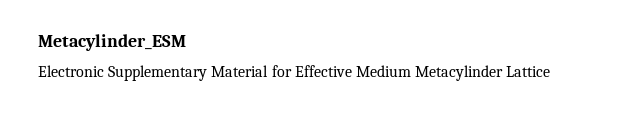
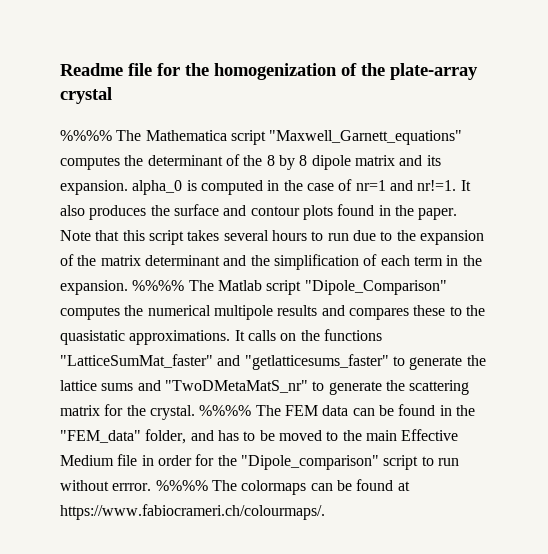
- Metacylinder_ESM
- Electronic Supplementary Material for Effective Medium Metacylinder Lattice
+ Readme file for the homogenization of the plate-array crystal
+ %%%% The Mathematica script "Maxwell_Garnett_equations" computes the determinant of the 8 by 8 dipole matrix and its expansion. alpha_0 is computed in the case of nr=1 and nr!=1. It also produces the surface and contour plots found in the paper. Note that this script takes several hours to run due to the expansion of the matrix determinant and the simplification of each term in the expansion. %%%% The Matlab script "Dipole_Comparison" computes the numerical multipole results and compares these to the quasistatic approximations. It calls on the functions "LatticeSumMat_faster" and "getlatticesums_faster" to generate the lattice sums and "TwoDMetaMatS_nr" to generate the scattering matrix for the crystal. %%%% The FEM data can be found in the "FEM_data" folder, and has to be moved to the main Effective Medium file in order for the "Dipole_comparison" script to run without errror. %%%% The colormaps can be found at https://www.fabiocrameri.ch/colourmaps/.

